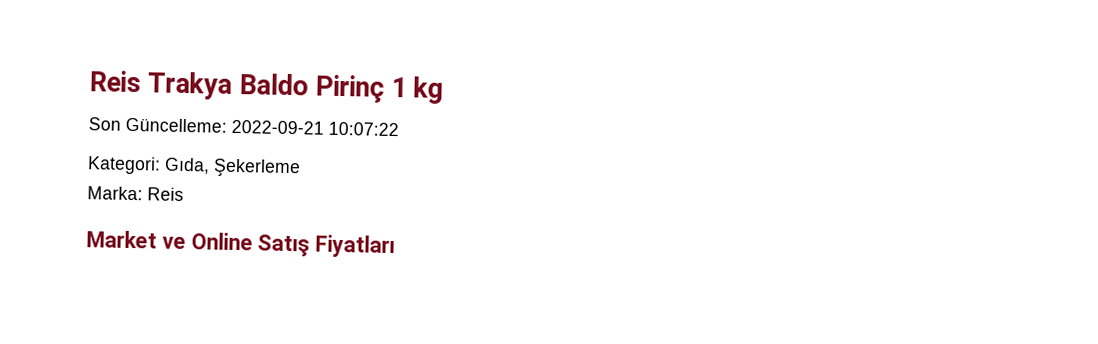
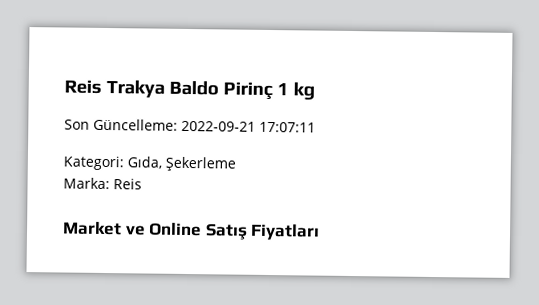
- Son Güncelleme: 2022-09-21 10:07:22
+ Son Güncelleme: 2022-09-21 17:07:11

